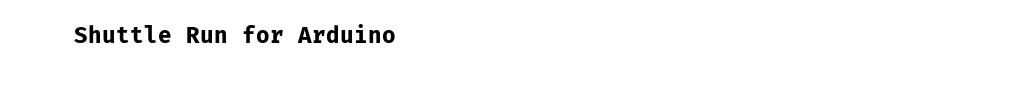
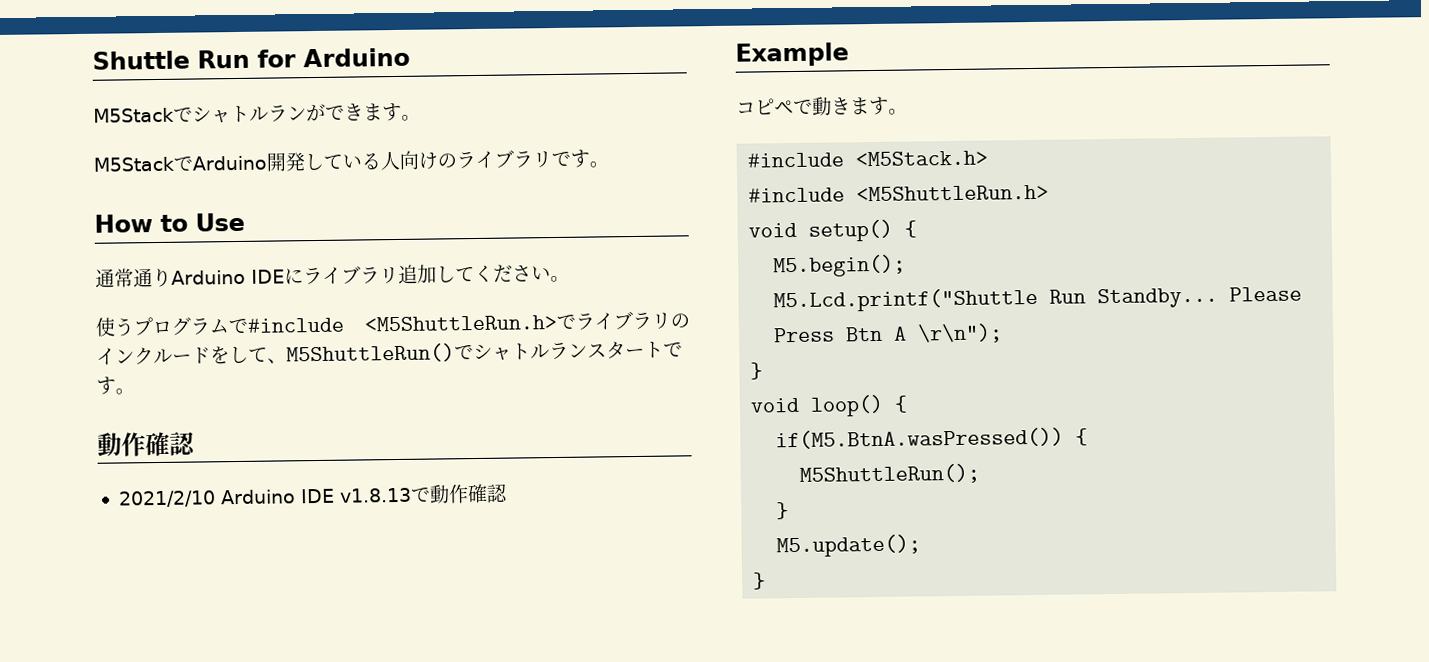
+ M5Stackでシャトルランができます。
+ M5StackでArduino開発している人向けのライブラリです。
+ How to Use
+ 通常通りArduino IDEにライブラリ追加してください。
+ 使うプログラムで#include <M5ShuttleRun.h>でライブラリのインクルードをして、M5ShuttleRun()でシャトルランスタートです。
+ 動作確認
+ 2021/2/10 Arduino IDE v1.8.13で動作確認
+ Example
+ コピペで動きます。
+ #include <M5Stack.h>
+ #include <M5ShuttleRun.h>
+ void setup() {
+ M5.begin();
+ M5.Lcd.printf("Shuttle Run Standby... Please Press Btn A \r\n");
+ }
+ void loop() {
+ if(M5.BtnA.wasPressed()) {
+ M5ShuttleRun();
+ }
+ M5.update();
+ }

